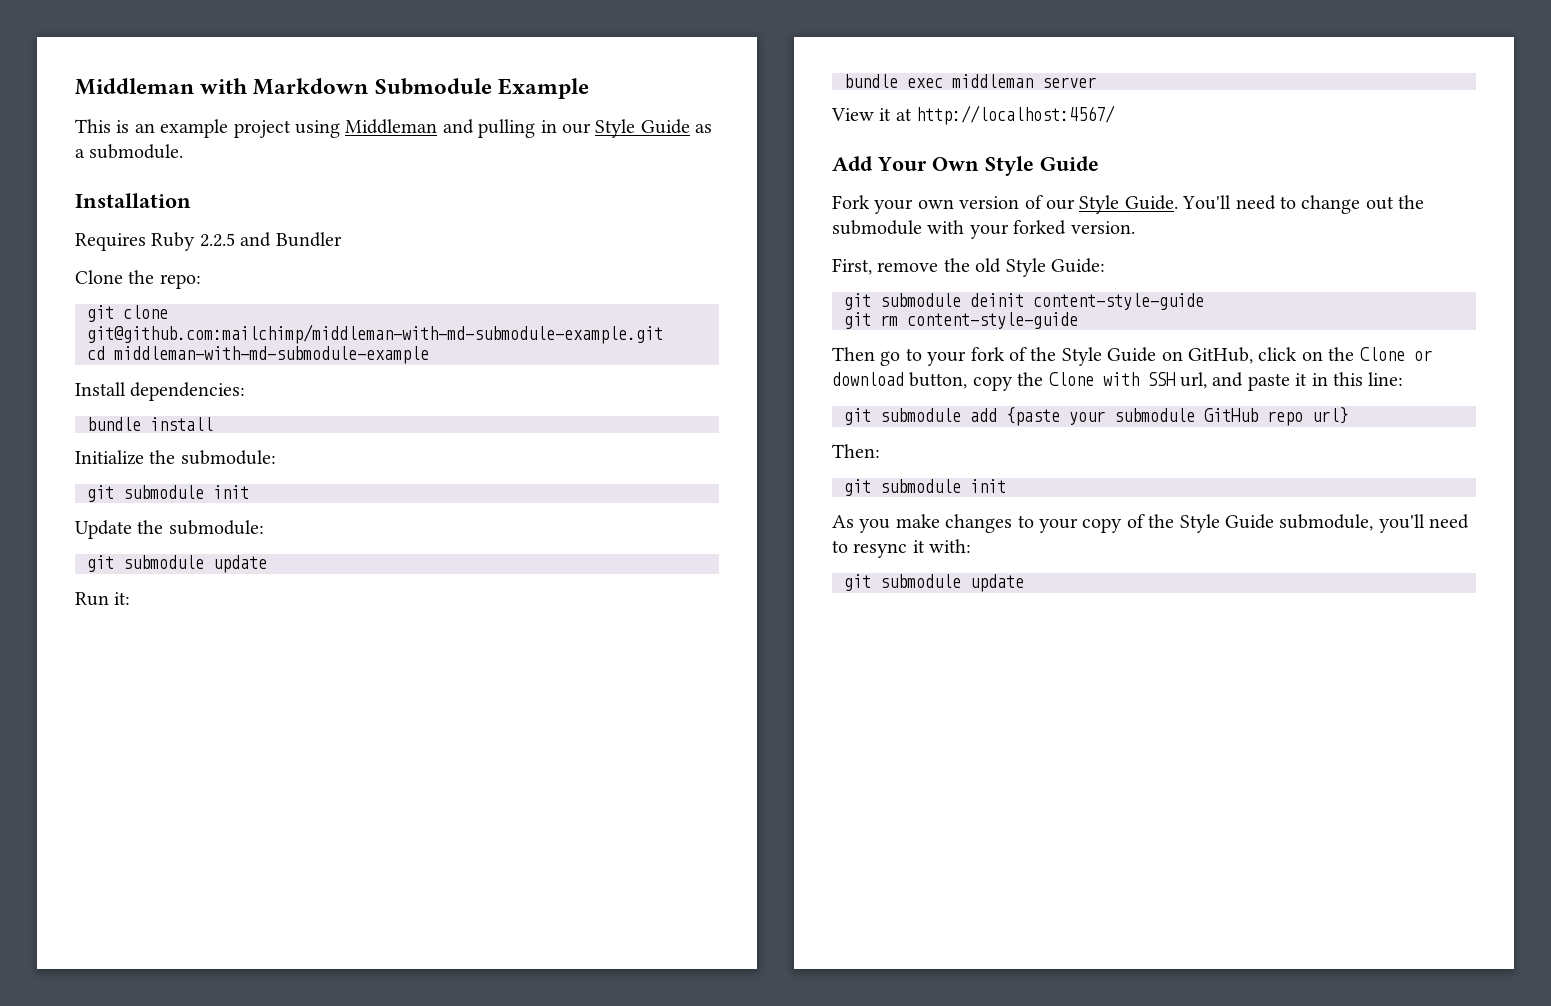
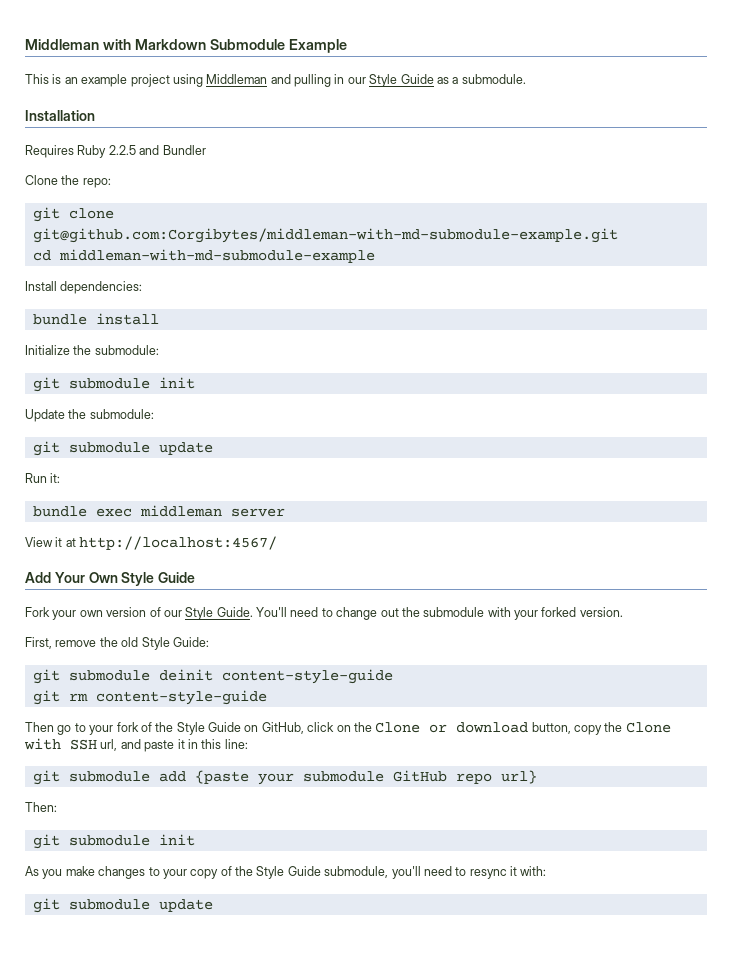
- git clone git@github.com:mailchimp/middleman-with-md-submodule-example.git
+ git clone git@github.com:Corgibytes/middleman-with-md-submodule-example.git

